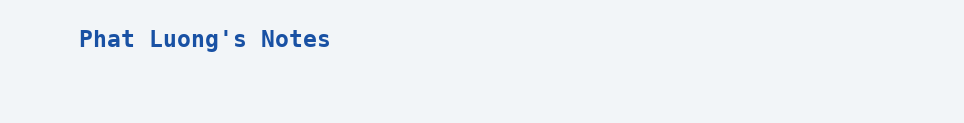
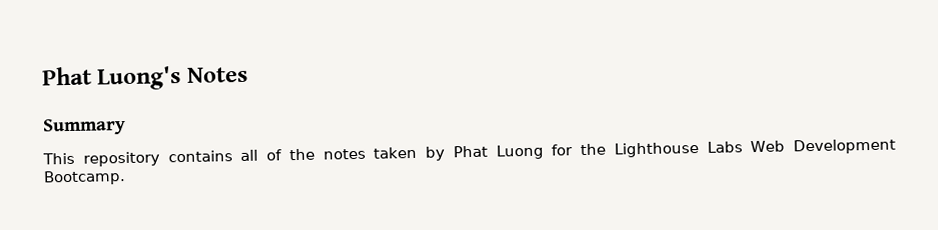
+ Summary
+ This repository contains all of the notes taken by Phat Luong for the Lighthouse Labs Web Development Bootcamp.

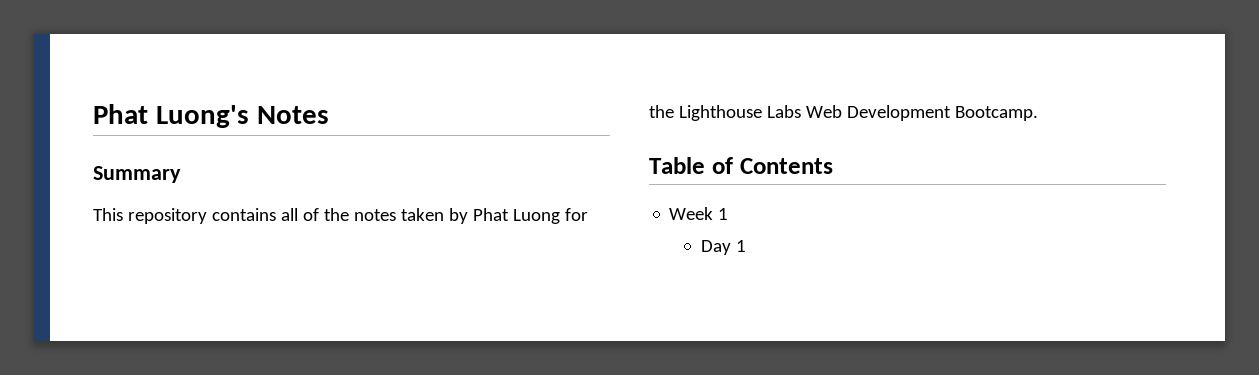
+ Table of Contents
+ Week 1
+ Day 1

